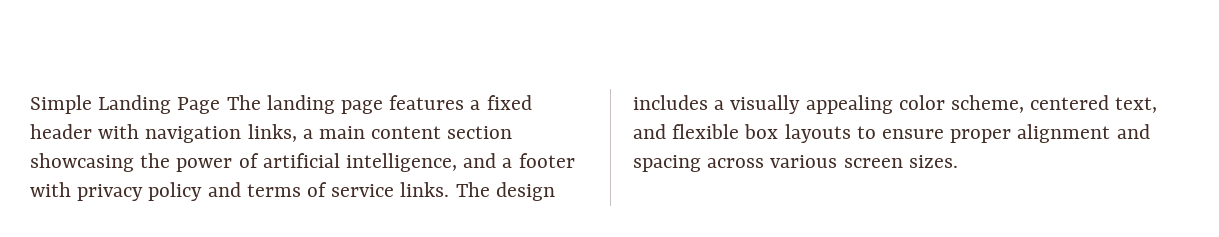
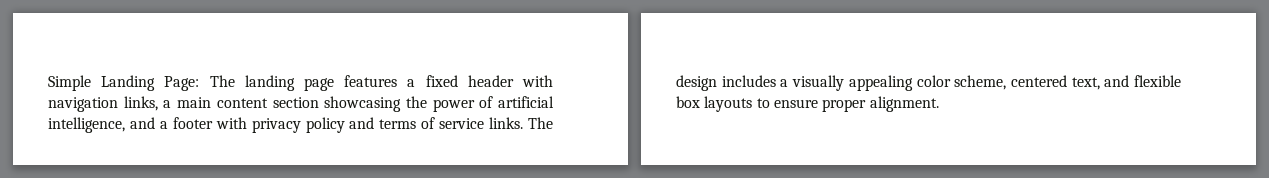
- Simple Landing Page The landing page features a fixed header with navigation links, a main content section showcasing the power of artificial intelligence, and a footer with privacy policy and terms of service links.
+ Simple Landing Page: The landing page features a fixed header with navigation links, a main content section showcasing the power of artificial intelligence, and a footer with privacy policy and terms of service links.
- The design includes a visually appealing color scheme, centered text, and flexible box layouts to ensure proper alignment and spacing across various screen sizes.
+ The design includes a visually appealing color scheme, centered text, and flexible box layouts to ensure proper alignment.

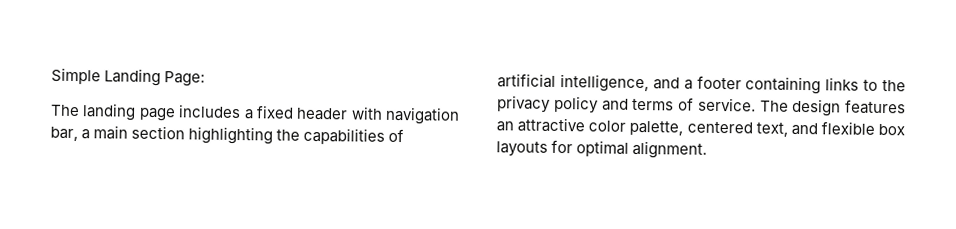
- Simple Landing Page: The landing page features a fixed header with navigation links, a main content section showcasing the power of artificial intelligence, and a footer with privacy policy and terms of service links. The design includes a visually appealing color scheme, centered text, and flexible box layouts to ensure proper alignment.
+ Simple Landing Page:
+ The landing page includes a fixed header with navigation bar, a main section highlighting the capabilities of artificial intelligence, and a footer containing links to the privacy policy and terms of service. The design features an attractive color palette, centered text, and flexible box layouts for optimal alignment.

